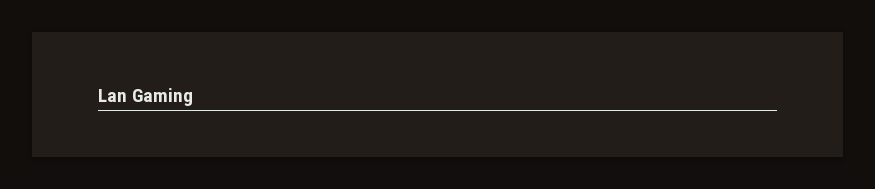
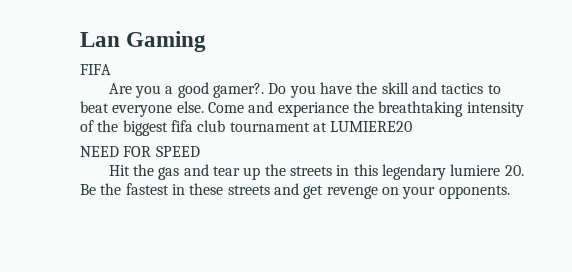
+ FIFA
+ Are you a good gamer?. Do you have the skill and tactics to beat everyone else. Come and experiance the breathtaking intensity of the biggest fifa club tournament at LUMIERE20
+ NEED FOR SPEED
+ Hit the gas and tear up the streets in this legendary lumiere 20. Be the fastest in these streets and get revenge on your opponents.

